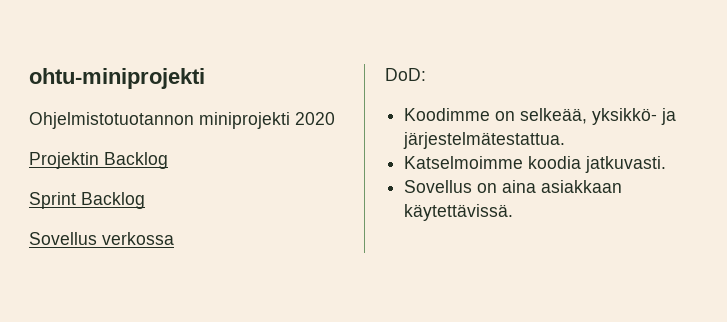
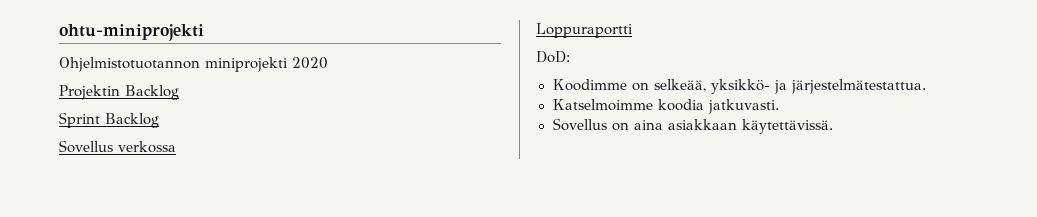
+ Loppuraportti

